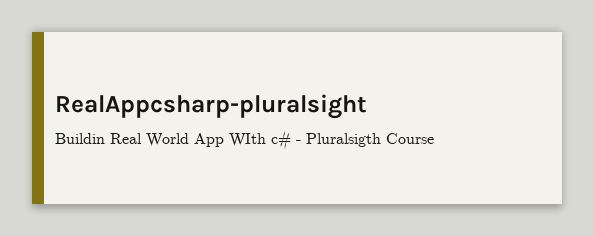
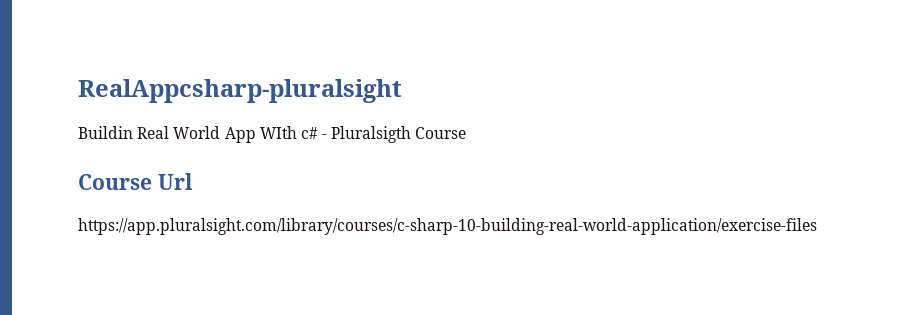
+ Course Url
+ https://app.pluralsight.com/library/courses/c-sharp-10-building-real-world-application/exercise-files

